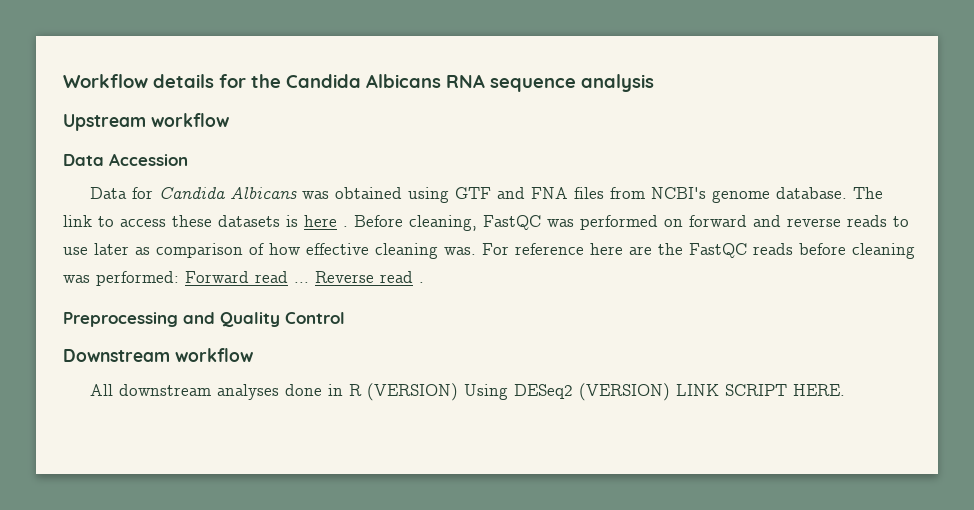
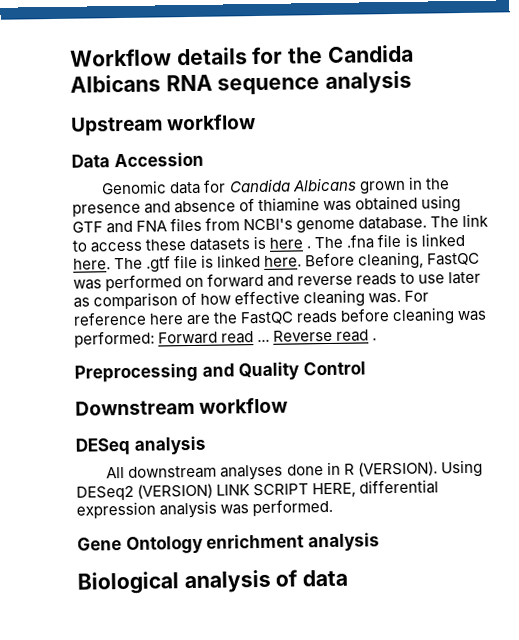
- Data for Candida Albicans was obtained using GTF and FNA files from NCBI's genome database.
+ Genomic data for Candida Albicans grown in the presence and absence of thiamine was obtained using GTF and FNA files from NCBI's genome database.
+ The .fna file is linked here. The .gtf file is linked here.
+ DESeq analysis
- All downstream analyses done in R (VERSION) Using DESeq2 (VERSION) LINK SCRIPT HERE.
+ All downstream analyses done in R (VERSION). Using DESeq2 (VERSION) LINK SCRIPT HERE, differential expression analysis was performed.
+ Gene Ontology enrichment analysis
+ Biological analysis of data

